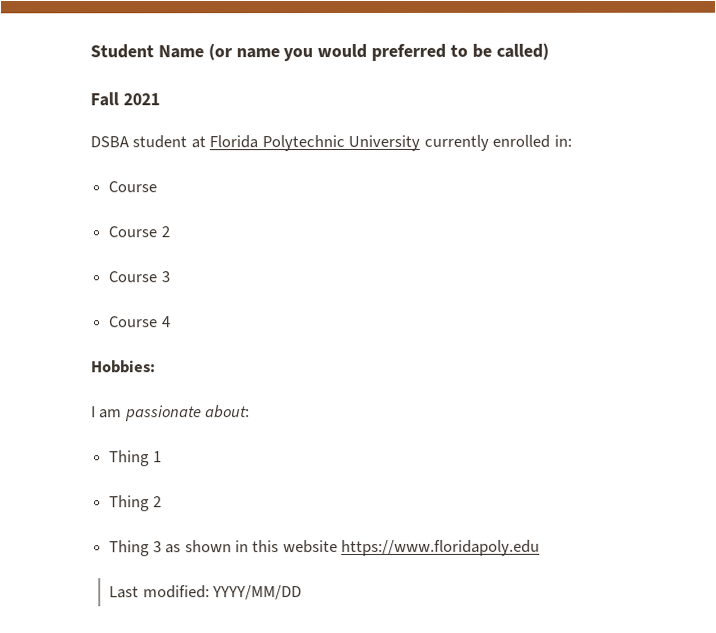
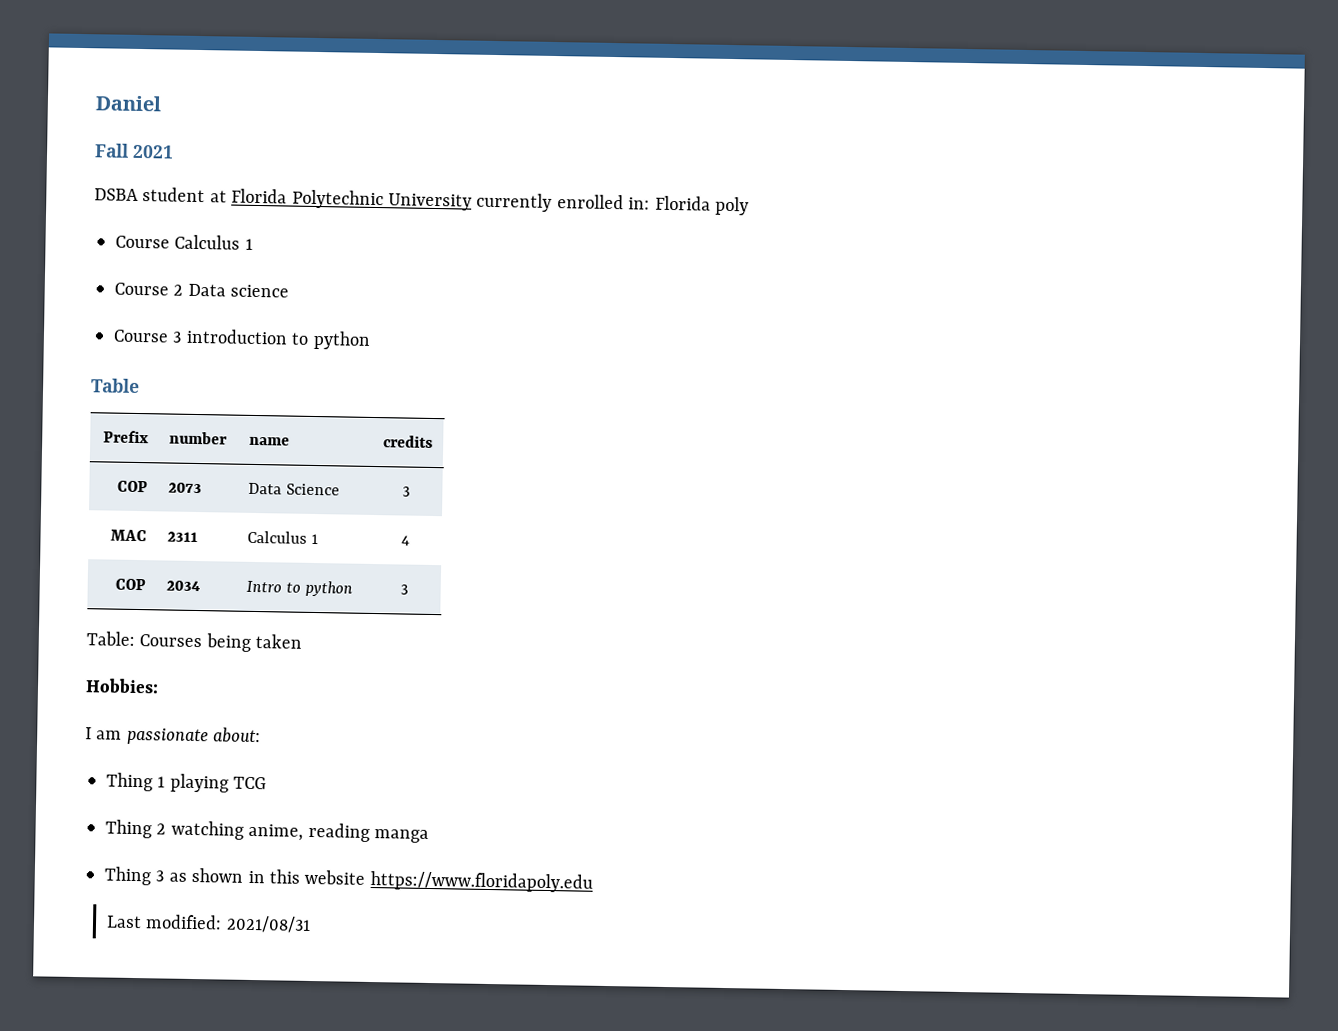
- Student Name (or name you would preferred to be called)
+ Daniel
- DSBA student at Florida Polytechnic University currently enrolled in:
- Course
+ DSBA student at Florida Polytechnic University currently enrolled in: Florida poly
+ Course Calculus 1
- Course 2
+ Course 2 Data science
- Course 3
- Course 4
+ Course 3 introduction to python
+ Table
+ Prefix | number | name | credits
+ COP | 2073 | Data Science | 3
+ MAC | 2311 | Calculus 1 | 4
+ COP | 2034 | Intro to python | 3
+ Table: Courses being taken
- Thing 1
+ Thing 1 playing TCG
- Thing 2
+ Thing 2 watching anime, reading manga
- Last modified: YYYY/MM/DD
+ Last modified: 2021/08/31

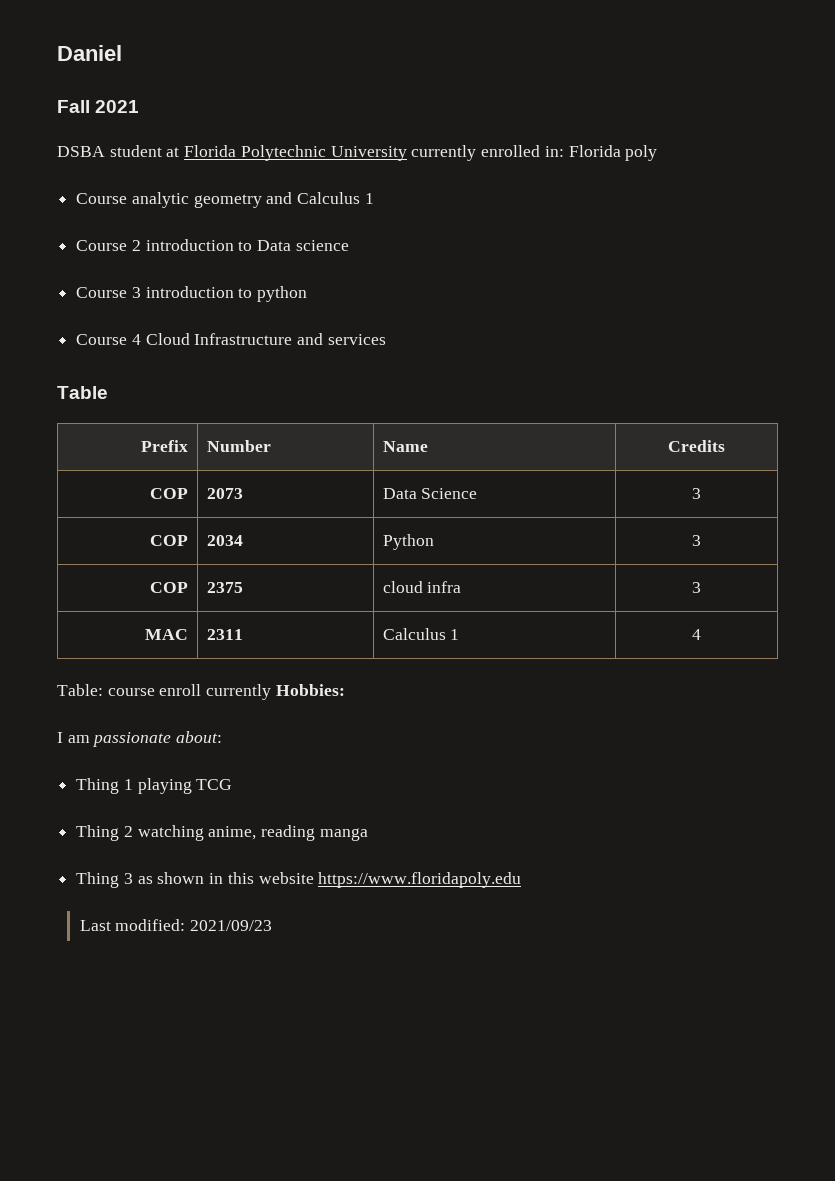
- Course Calculus 1
+ Course analytic geometry and Calculus 1
- Course 2 Data science
+ Course 2 introduction to Data science
+ Course 4 Cloud Infrastructure and services
- Prefix | number | name | credits
+ Prefix | Number | Name | Credits
+ COP | 2034 | Python | 3
+ COP | 2375 | cloud infra | 3
- COP | 2034 | Intro to python | 3
- Table: Courses being taken
- Hobbies:
+ Table: course enroll currently Hobbies:
- Last modified: 2021/08/31
+ Last modified: 2021/09/23

